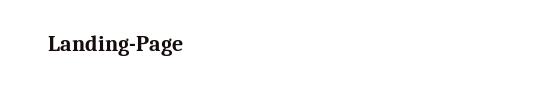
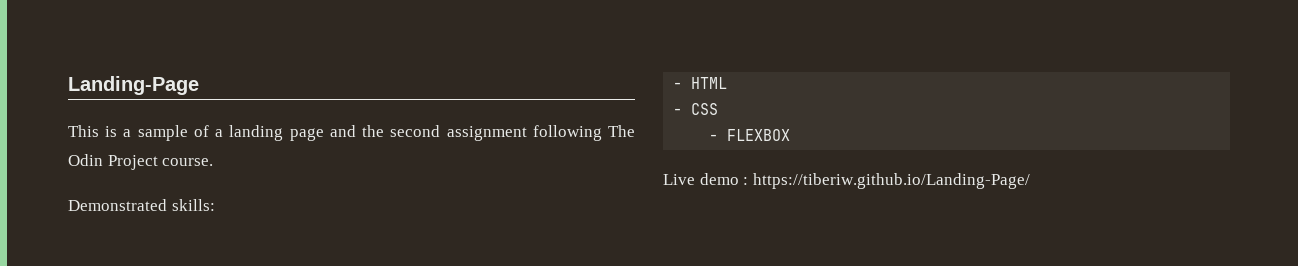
+ This is a sample of a landing page and the second assignment following The Odin Project course.
+ Demonstrated skills:
+ - HTML
+ - CSS
+ - FLEXBOX
+ Live demo : https://tiberiw.github.io/Landing-Page/

